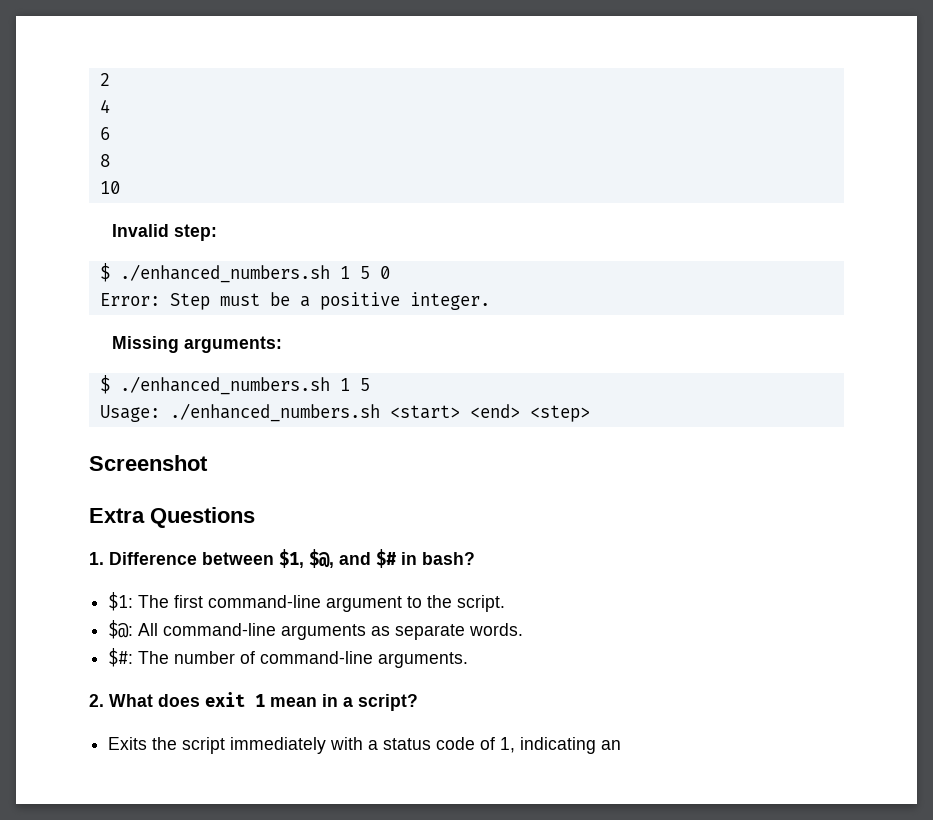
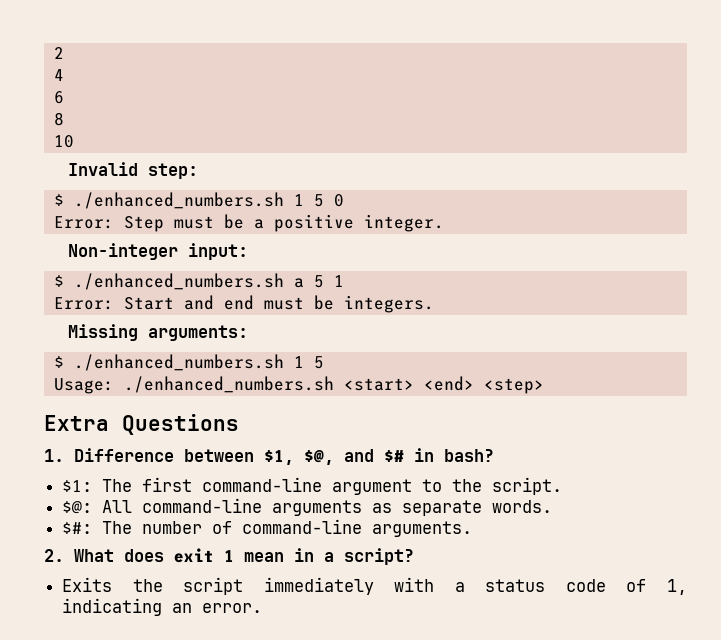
+ Non-integer input:
+ $ ./enhanced_numbers.sh a 5 1
+ Error: Start and end must be integers.
- Screenshot
- Exits the script immediately with a status code of 1, indicating an
+ Exits the script immediately with a status code of 1, indicating an error.

